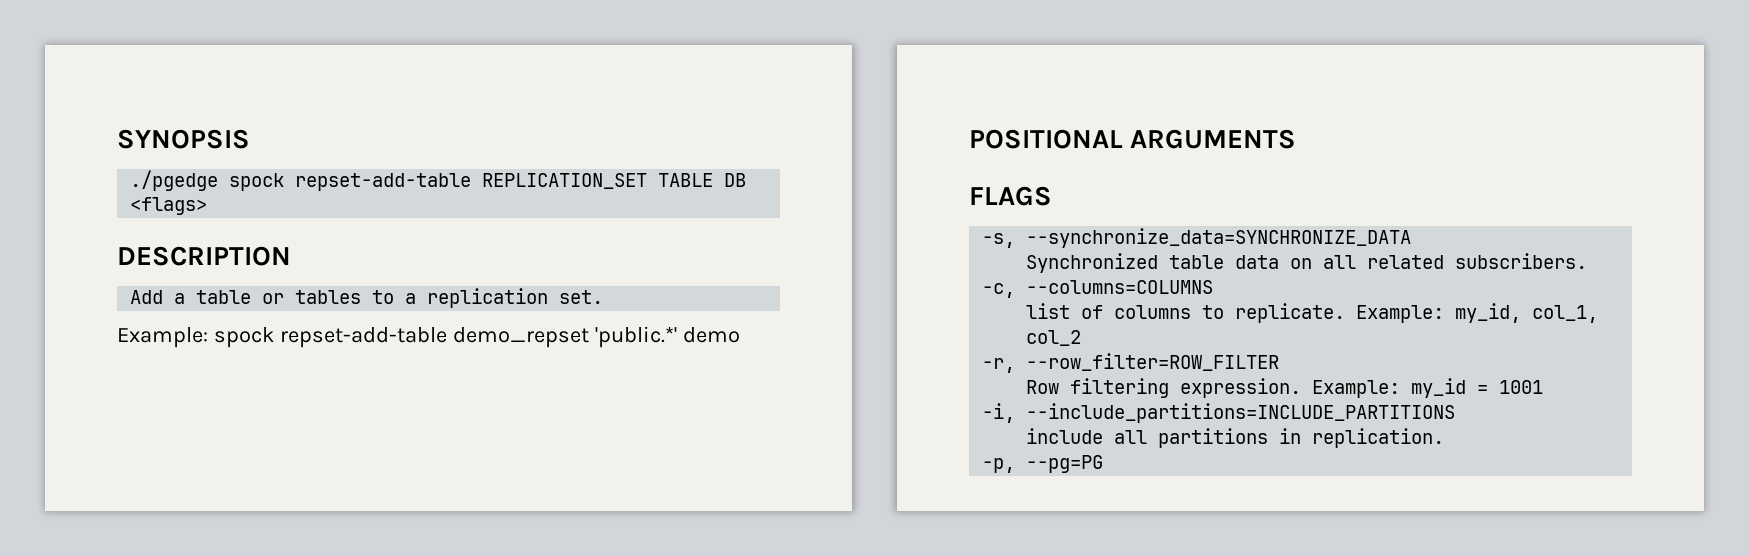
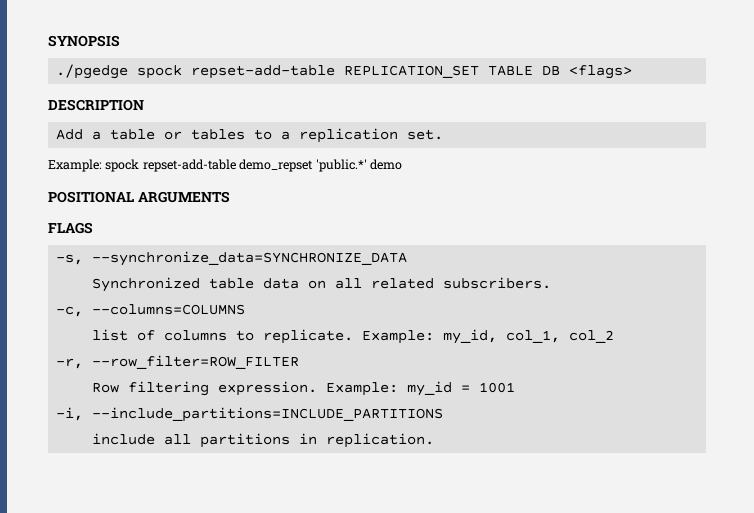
- -p, --pg=PG

